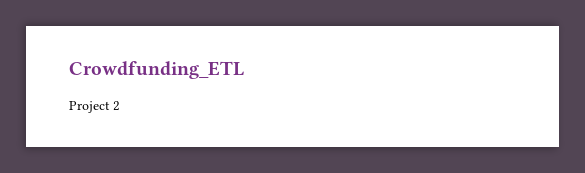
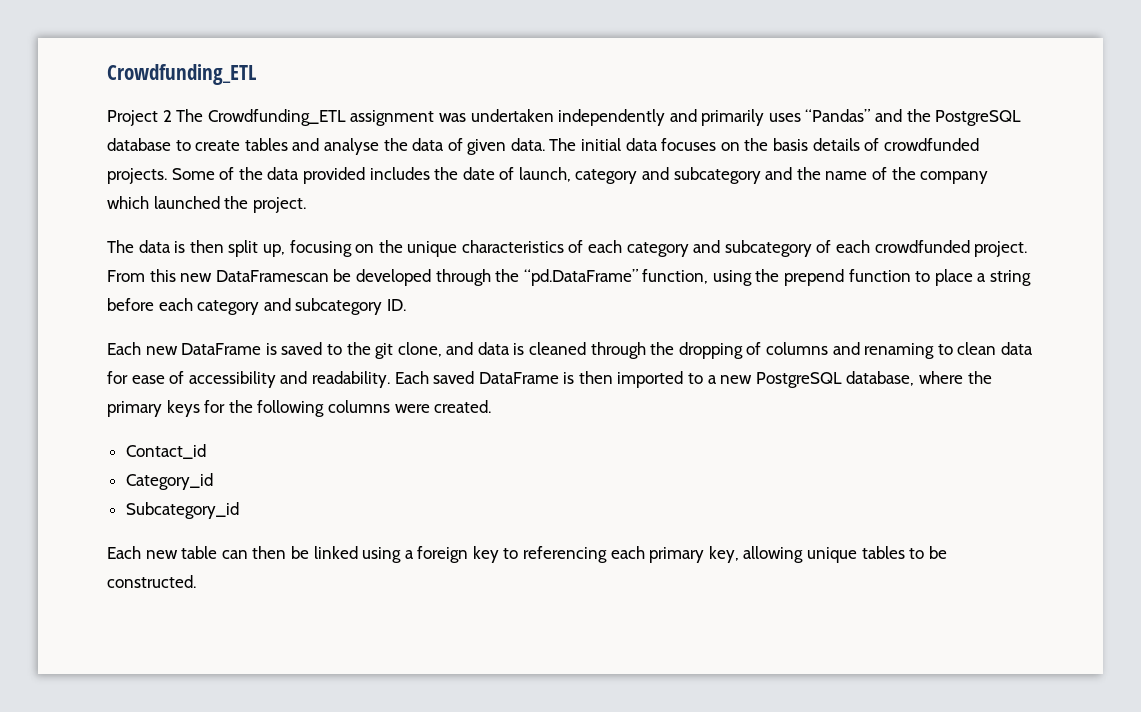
- Project 2
+ Project 2 The Crowdfunding_ETL assignment was undertaken independently and primarily uses “Pandas” and the PostgreSQL database to create tables and analyse the data of given data. The initial data focuses on the basis details of crowdfunded projects. Some of the data provided includes the date of launch, category and subcategory and the name of the company which launched the project.
+ The data is then split up, focusing on the unique characteristics of each category and subcategory of each crowdfunded project. From this new DataFramescan be developed through the “pd.DataFrame” function, using the prepend function to place a string before each category and subcategory ID.
+ Each new DataFrame is saved to the git clone, and data is cleaned through the dropping of columns and renaming to clean data for ease of accessibility and readability. Each saved DataFrame is then imported to a new PostgreSQL database, where the primary keys for the following columns were created.
+ Contact_id
+ Category_id
+ Subcategory_id
+ Each new table can then be linked using a foreign key to referencing each primary key, allowing unique tables to be constructed.

